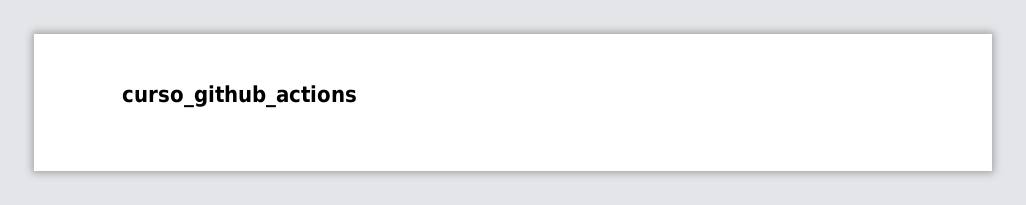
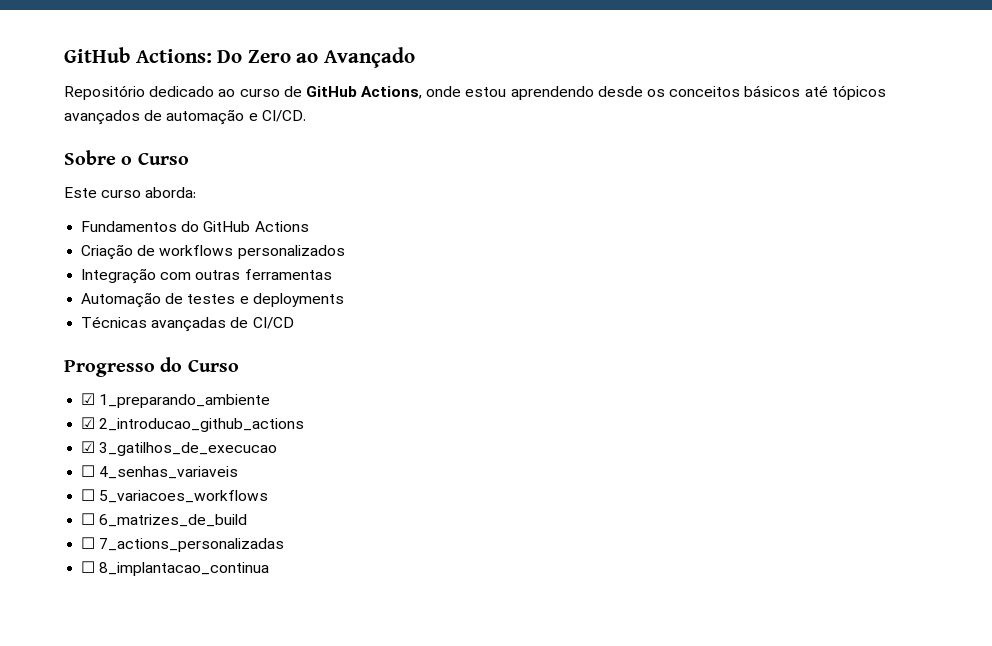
- curso_github_actions
+ GitHub Actions: Do Zero ao Avançado
+ Repositório dedicado ao curso de GitHub Actions, onde estou aprendendo desde os conceitos básicos até tópicos avançados de automação e CI/CD.
+ Sobre o Curso
+ Este curso aborda:
+ Fundamentos do GitHub Actions
+ Criação de workflows personalizados
+ Integração com outras ferramentas
+ Automação de testes e deployments
+ Técnicas avançadas de CI/CD
+ Progresso do Curso
+ ☑ 1_preparando_ambiente
+ ☑ 2_introducao_github_actions
+ ☑ 3_gatilhos_de_execucao
+ ☐ 4_senhas_variaveis
+ ☐ 5_variacoes_workflows
+ ☐ 6_matrizes_de_build
+ ☐ 7_actions_personalizadas
+ ☐ 8_implantacao_continua

